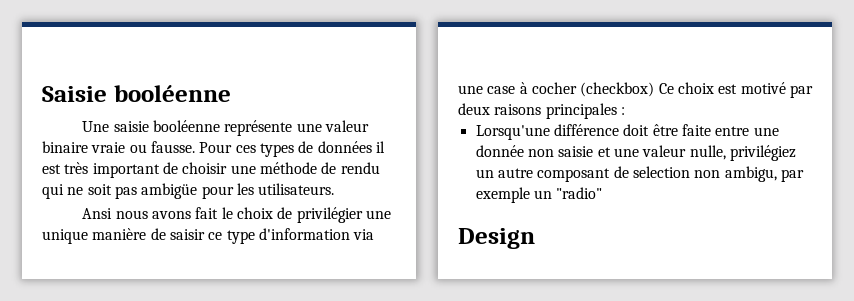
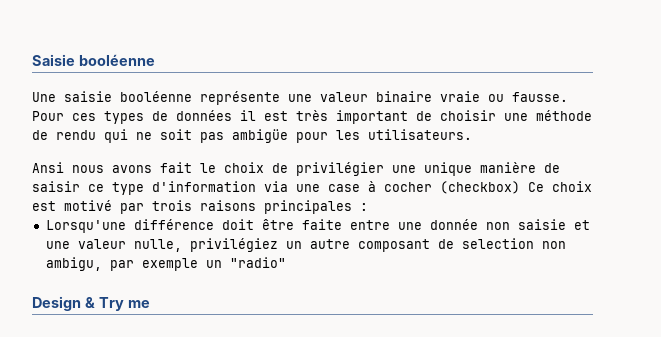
- Ansi nous avons fait le choix de privilégier une unique manière de saisir ce type d'information via une case à cocher (checkbox) Ce choix est motivé par deux raisons principales :
+ Ansi nous avons fait le choix de privilégier une unique manière de saisir ce type d'information via une case à cocher (checkbox) Ce choix est motivé par trois raisons principales :
- Design
+ Design & Try me

